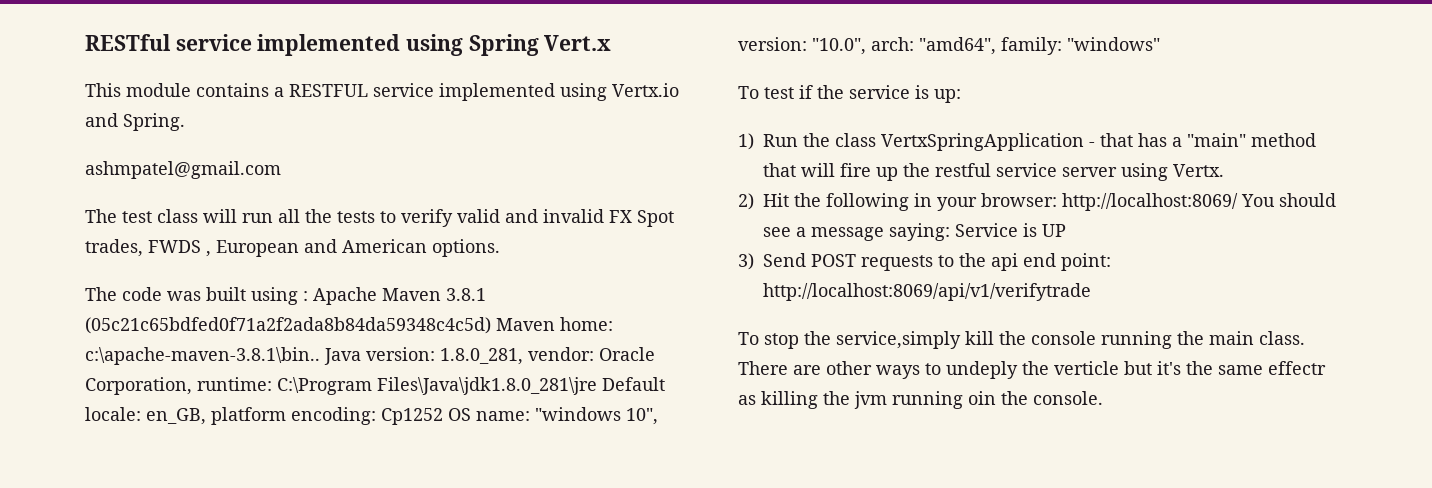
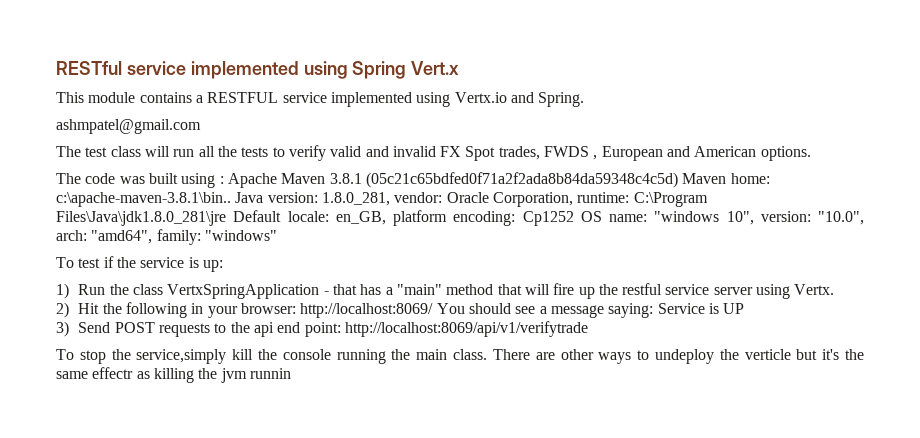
- There are other ways to undeply the verticle but it's the same effectr as killing the jvm running oin the console.
+ There are other ways to undeploy the verticle but it's the same effectr as killing the jvm runnin

